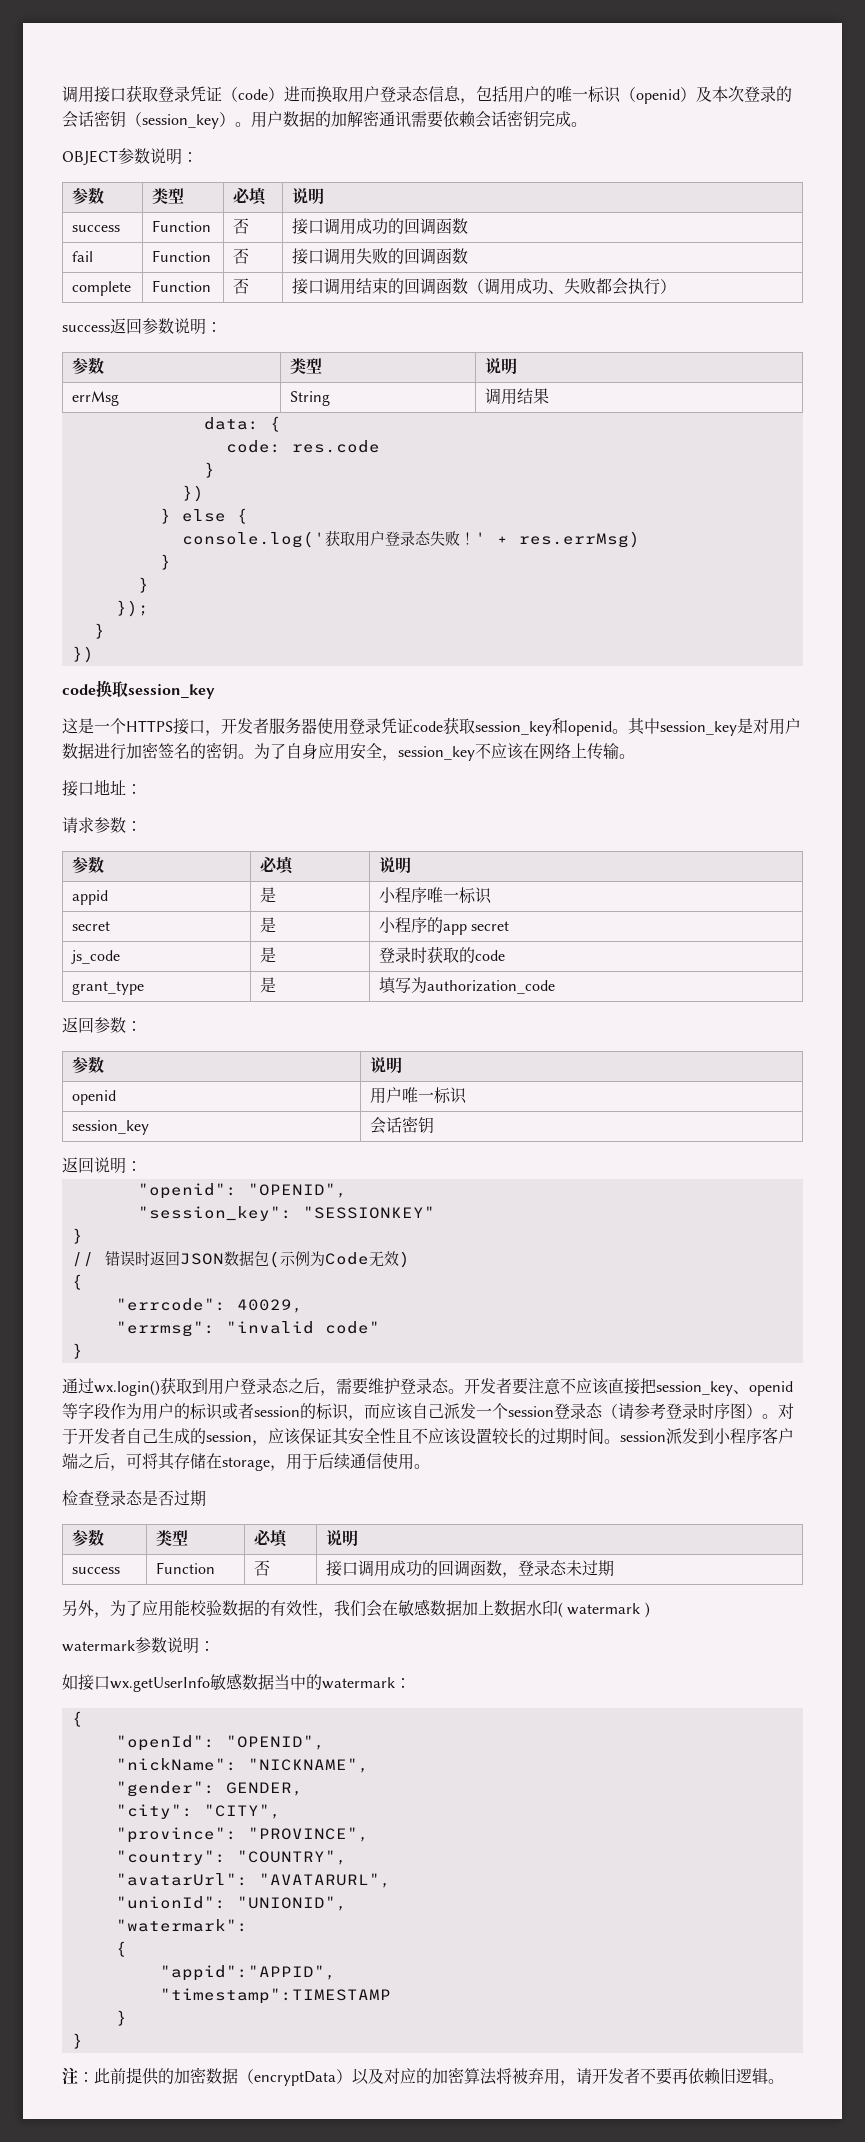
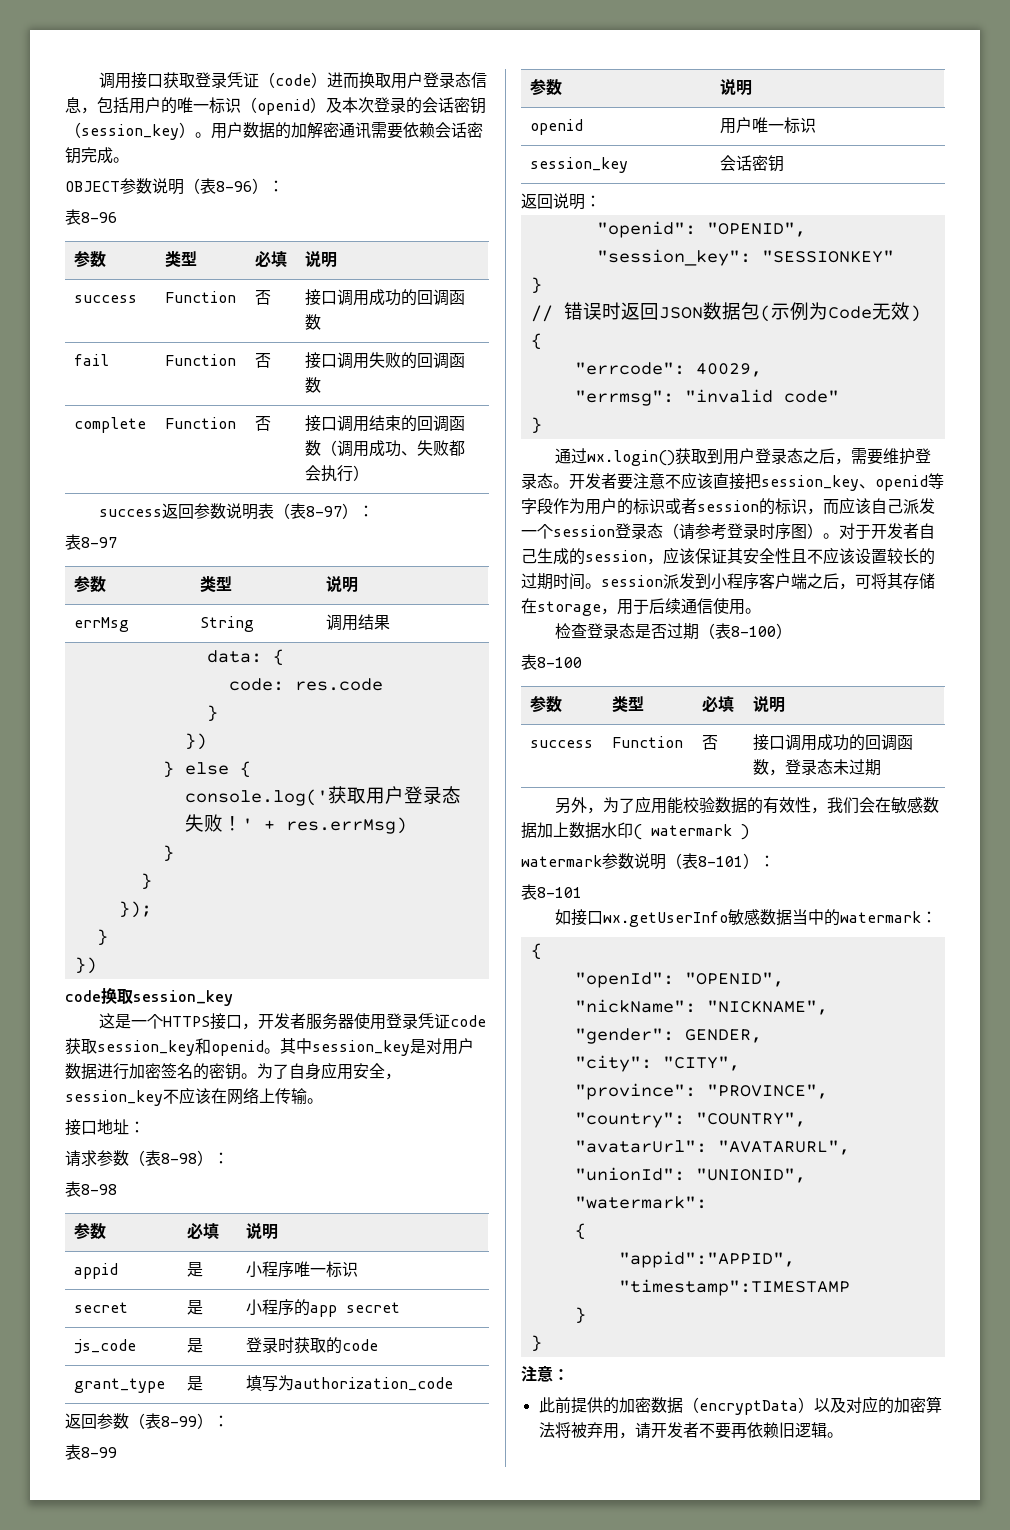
- OBJECT参数说明：
+ OBJECT参数说明（表8-96）：
+ 表8-96
- success返回参数说明：
+ success返回参数说明表（表8-97）：
+ 表8-97
- 请求参数：
+ 请求参数（表8-98）：
+ 表8-98
- 返回参数：
+ 返回参数（表8-99）：
+ 表8-99
- 检查登录态是否过期
+ 检查登录态是否过期（表8-100）
+ 表8-100
- watermark参数说明：
+ watermark参数说明（表8-101）：
+ 表8-101
- 注：此前提供的加密数据（encryptData）以及对应的加密算法将被弃用，请开发者不要再依赖旧逻辑。
+ 注意：
+ 此前提供的加密数据（encryptData）以及对应的加密算法将被弃用，请开发者不要再依赖旧逻辑。

